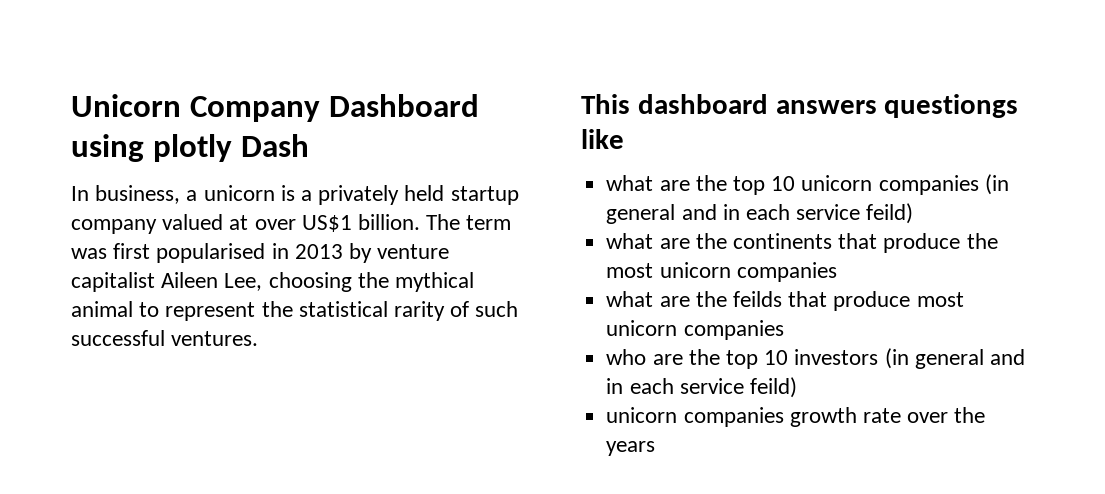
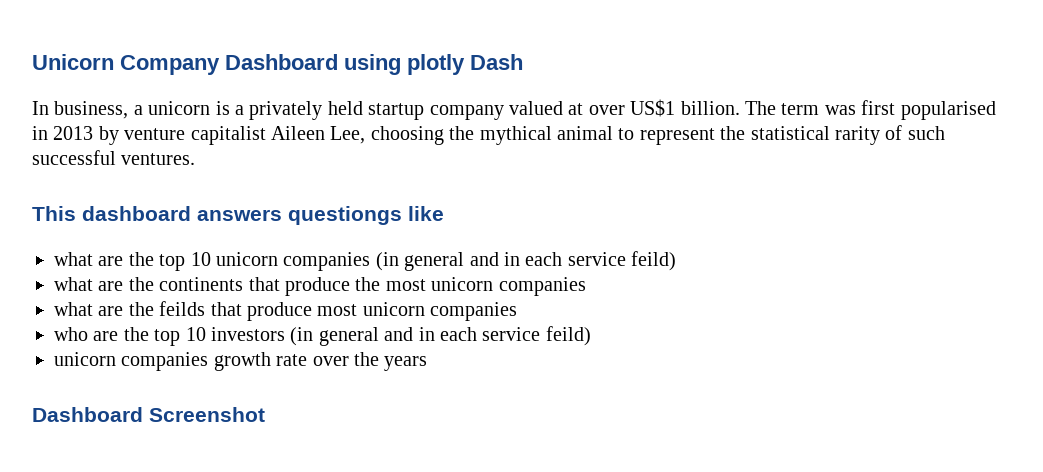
+ Dashboard Screenshot

